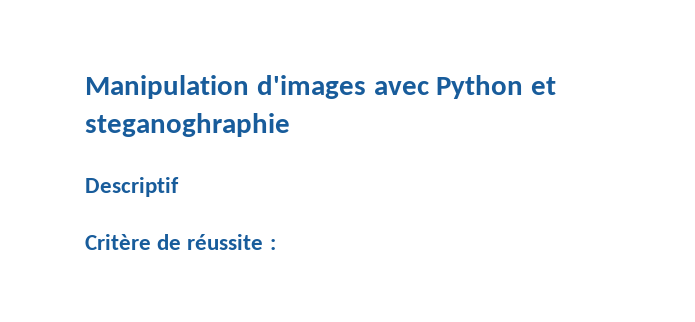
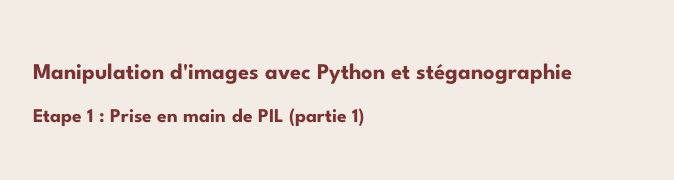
- Manipulation d'images avec Python et steganoghraphie
- Descriptif
- Critère de réussite :
+ Manipulation d'images avec Python et stéganographie
+ Etape 1 : Prise en main de PIL (partie 1)

